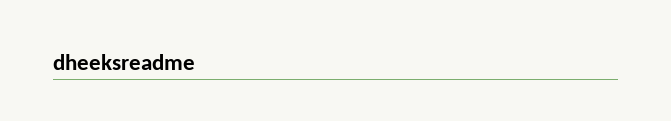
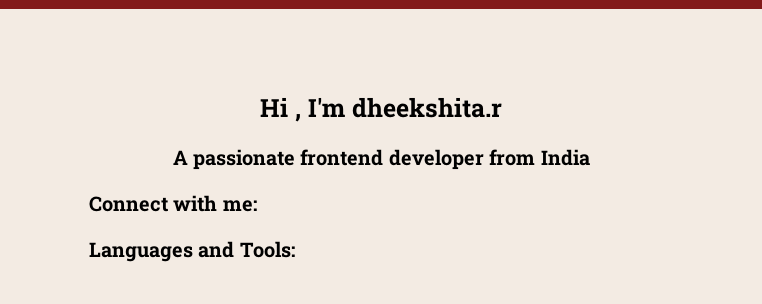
- dheeksreadme
+ Hi , I'm dheekshita.r
+ A passionate frontend developer from India
+ Connect with me:
+ Languages and Tools:

